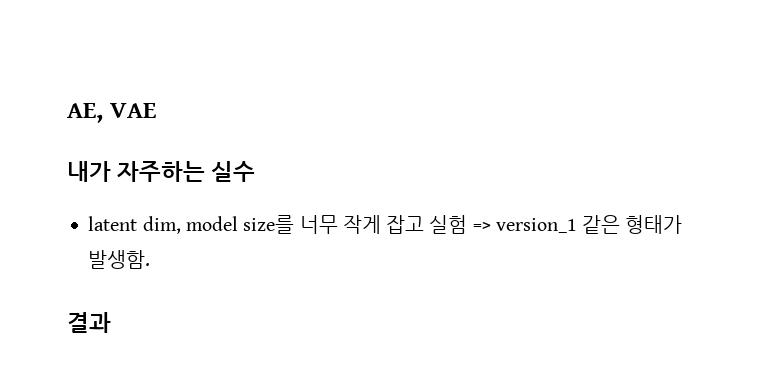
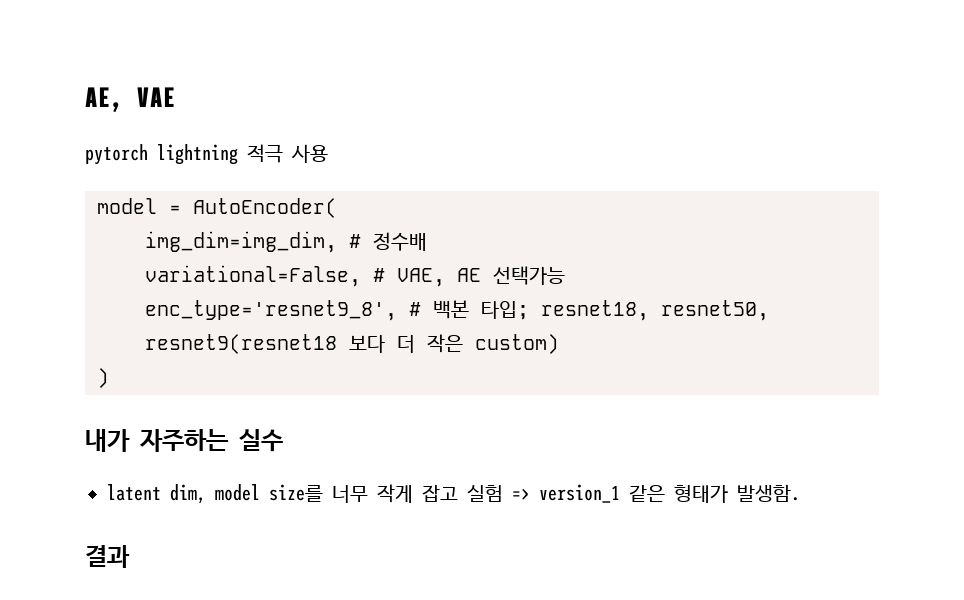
+ pytorch lightning 적극 사용
+ model = AutoEncoder(
+ img_dim=img_dim, # 정수배
+ variational=False, # VAE, AE 선택가능
+ enc_type='resnet9_8', # 백본 타입; resnet18, resnet50, resnet9(resnet18 보다 더 작은 custom)
+ )

